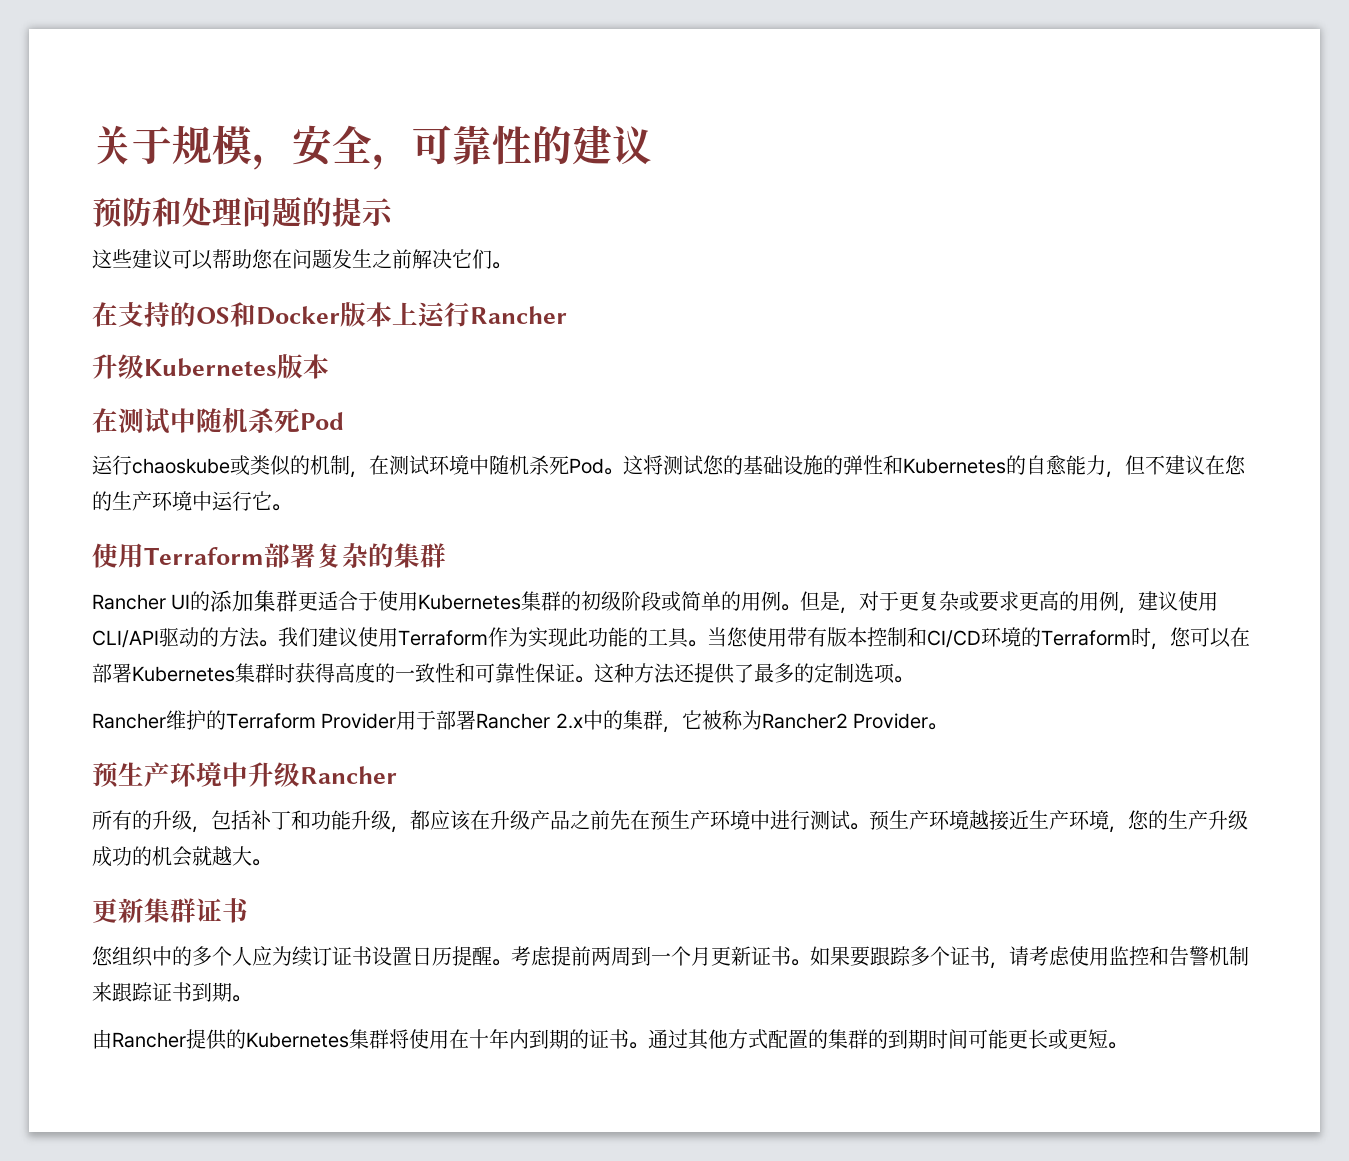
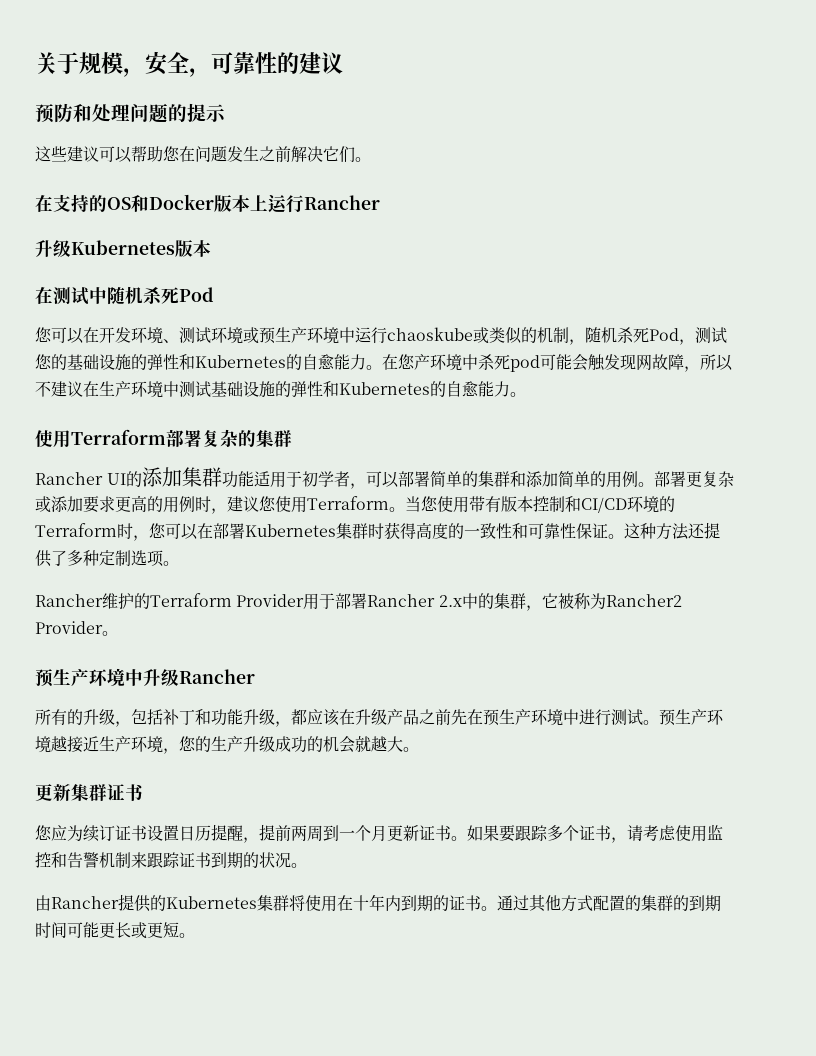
- 运行chaoskube或类似的机制，在测试环境中随机杀死Pod。这将测试您的基础设施的弹性和Kubernetes的自愈能力，但不建议在您的生产环境中运行它。
+ 您可以在开发环境、测试环境或预生产环境中运行chaoskube或类似的机制，随机杀死Pod，测试您的基础设施的弹性和Kubernetes的自愈能力。在您产环境中杀死pod可能会触发现网故障，所以不建议在生产环境中测试基础设施的弹性和Kubernetes的自愈能力。
- Rancher UI的添加集群更适合于使用Kubernetes集群的初级阶段或简单的用例。
+ Rancher UI的添加集群功能适用于初学者，可以部署简单的集群和添加简单的用例。
- 但是，对于更复杂或要求更高的用例，建议使用CLI/API驱动的方法。我们建议使用Terraform作为实现此功能的工具。
+ 部署更复杂或添加要求更高的用例时，建议您使用Terraform。
- 这种方法还提供了最多的定制选项。
+ 这种方法还提供了多种定制选项。
- 您组织中的多个人应为续订证书设置日历提醒。考虑提前两周到一个月更新证书。
+ 您应为续订证书设置日历提醒，提前两周到一个月更新证书。
- 如果要跟踪多个证书，请考虑使用监控和告警机制来跟踪证书到期。
+ 如果要跟踪多个证书，请考虑使用监控和告警机制来跟踪证书到期的状况。

